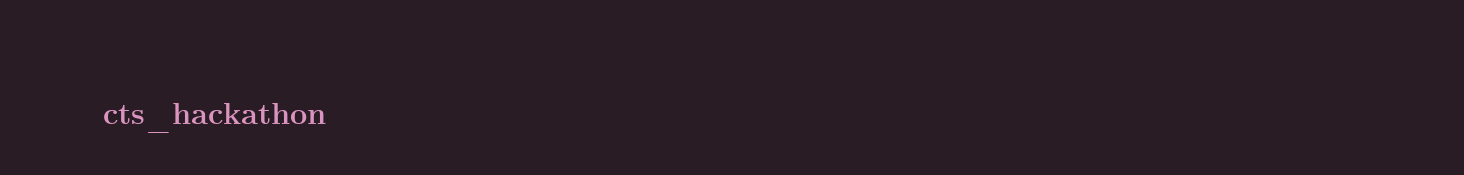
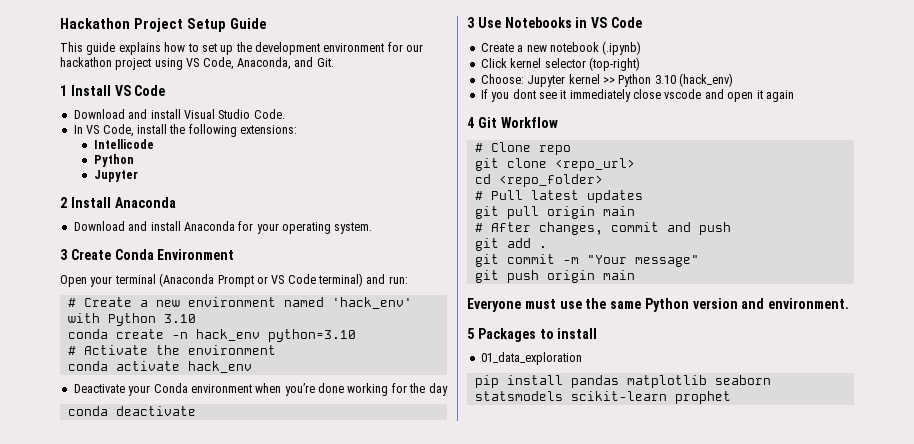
- cts_hackathon
+ Hackathon Project Setup Guide
+ This guide explains how to set up the development environment for our hackathon project using VS Code, Anaconda, and Git.
+ 1 Install VS Code
+ Download and install Visual Studio Code.
+ In VS Code, install the following extensions:
+ Intellicode
+ Python
+ Jupyter
+ 2 Install Anaconda
+ Download and install Anaconda for your operating system.
+ 3 Create Conda Environment
+ Open your terminal (Anaconda Prompt or VS Code terminal) and run:
+ # Create a new environment named 'hack_env' with Python 3.10
+ conda create -n hack_env python=3.10
+ # Activate the environment
+ conda activate hack_env
+ Deactivate your Conda environment when you’re done working for the day
+ conda deactivate
+ 3 Use Notebooks in VS Code
+ Create a new notebook (.ipynb)
+ Click kernel selector (top-right)
+ Choose: Jupyter kernel >> Python 3.10 (hack_env)
+ If you dont see it immediately close vscode and open it again
+ 4 Git Workflow
+ # Clone repo
+ git clone <repo_url>
+ cd <repo_folder>
+ # Pull latest updates
+ git pull origin main
+ # After changes, commit and push
+ git add .
+ git commit -m "Your message"
+ git push origin main
+ Everyone must use the same Python version and environment.
+ 5 Packages to install
+ 01_data_exploration
+ pip install pandas matplotlib seaborn statsmodels scikit-learn prophet

